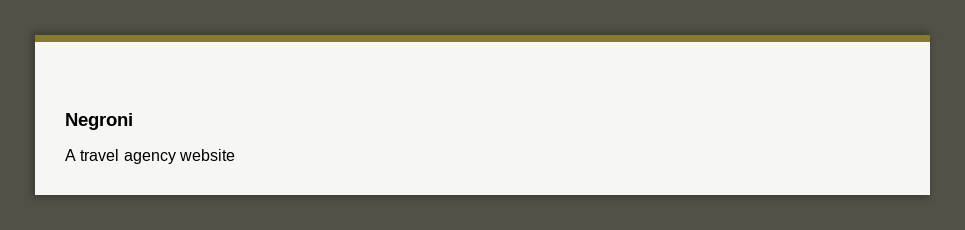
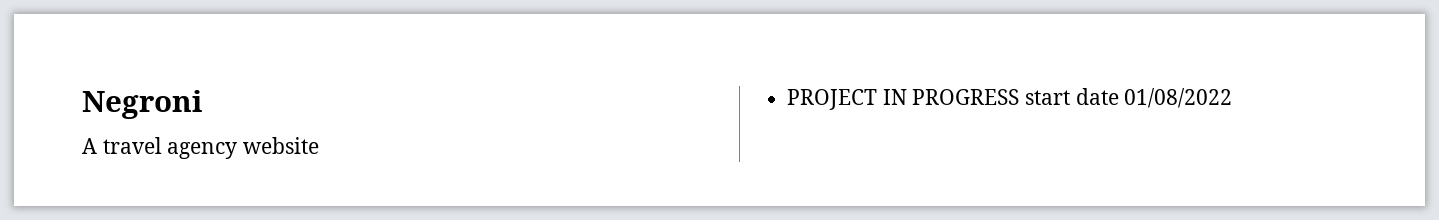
+ PROJECT IN PROGRESS start date 01/08/2022

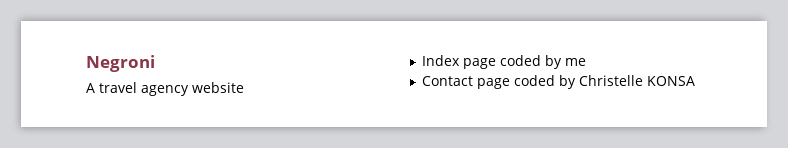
- PROJECT IN PROGRESS start date 01/08/2022
+ Index page coded by me
+ Contact page coded by Christelle KONSA

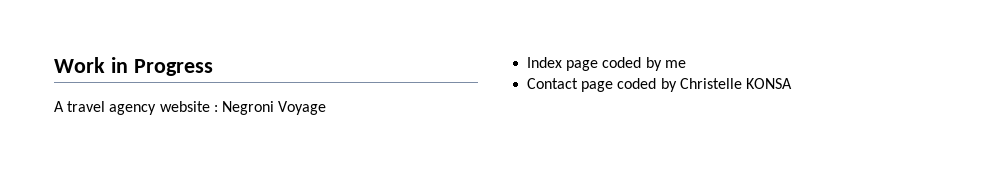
- Negroni
+ Work in Progress
- A travel agency website
+ A travel agency website : Negroni Voyage

